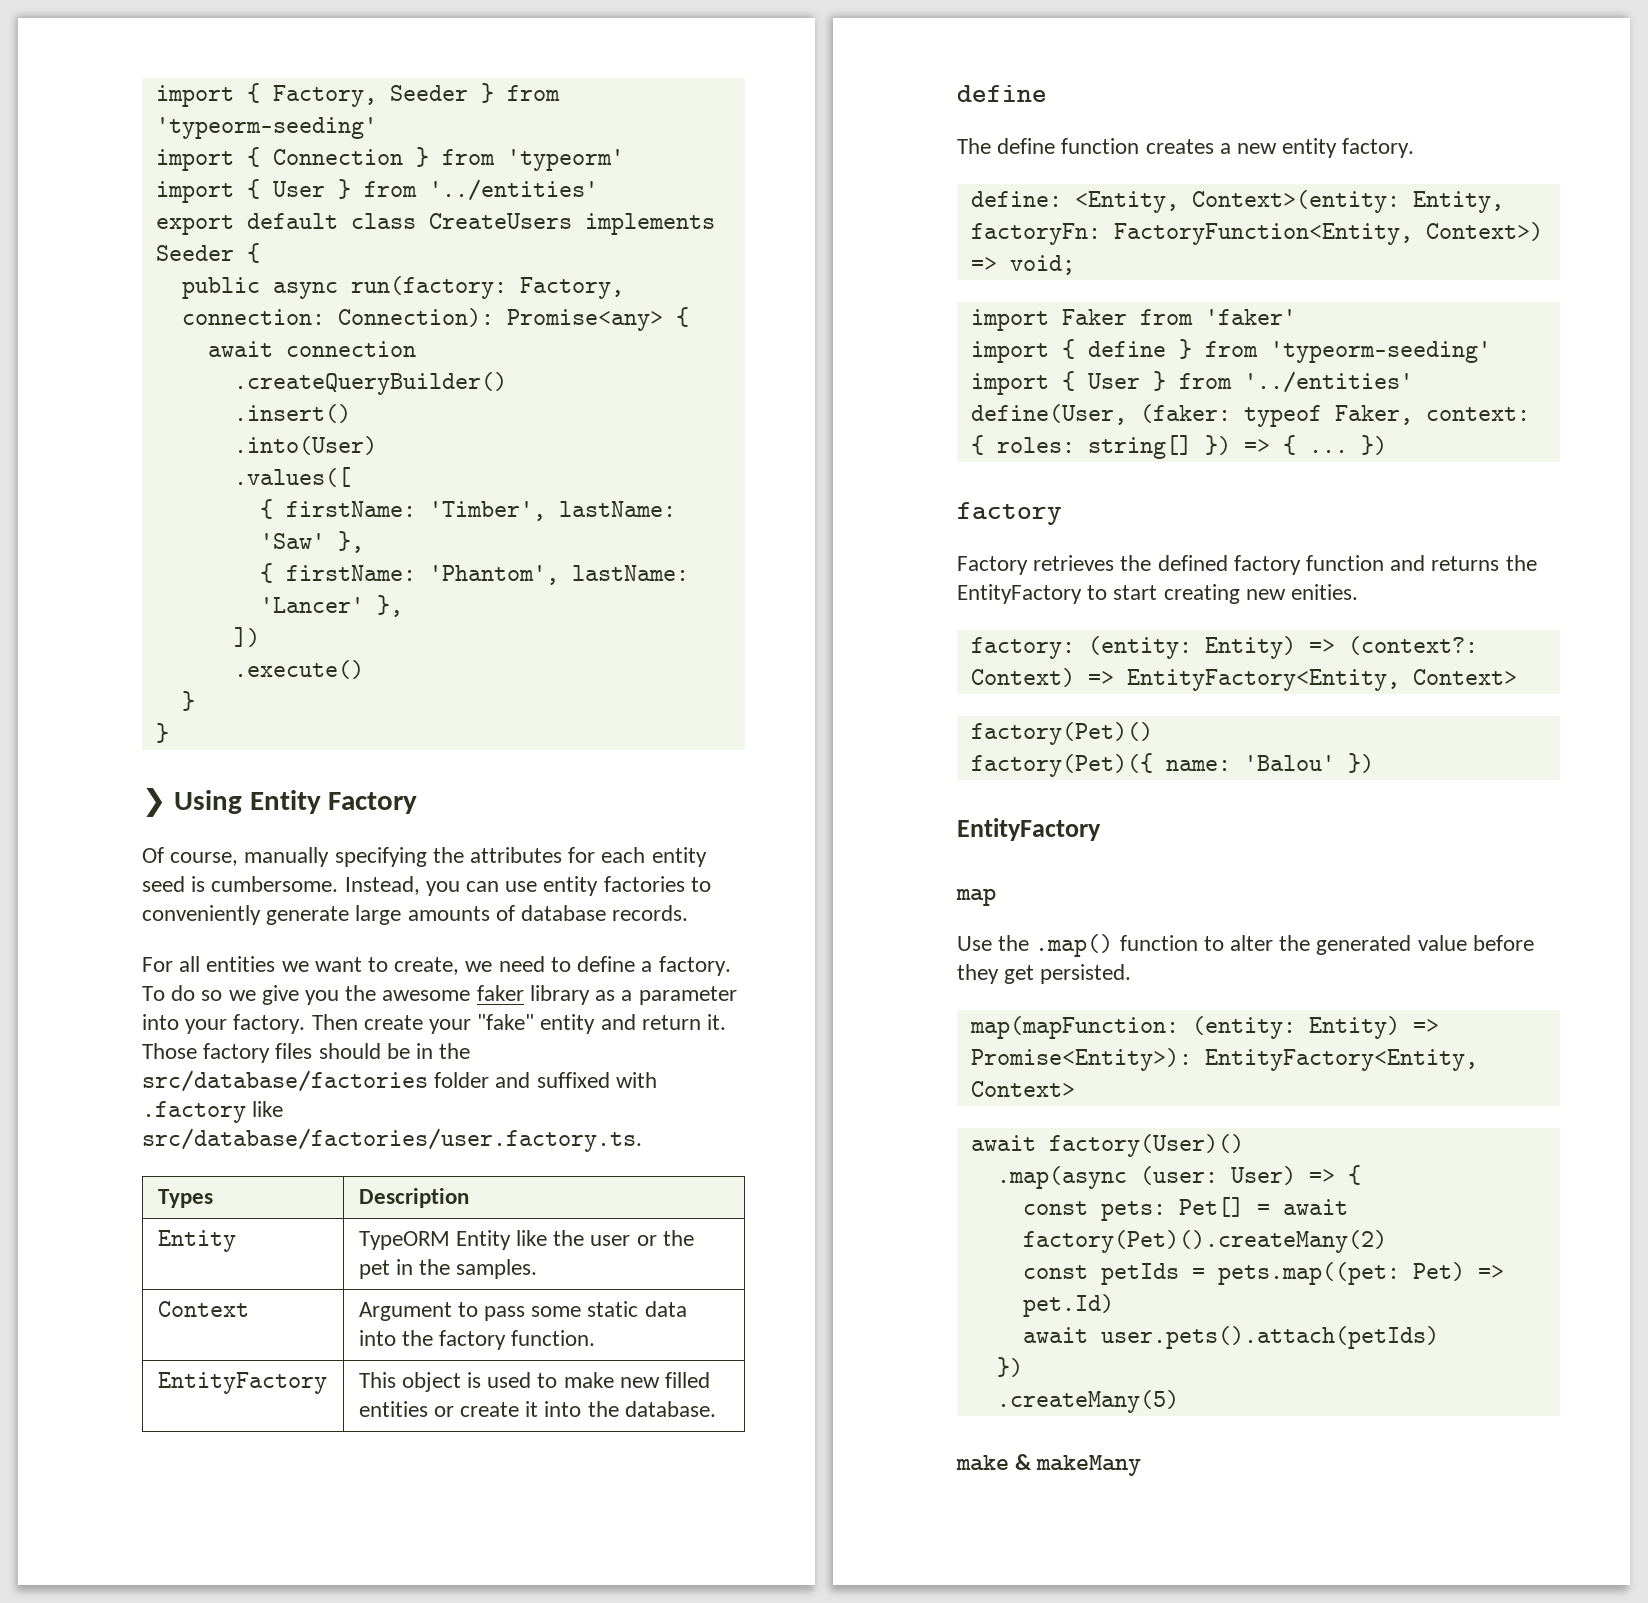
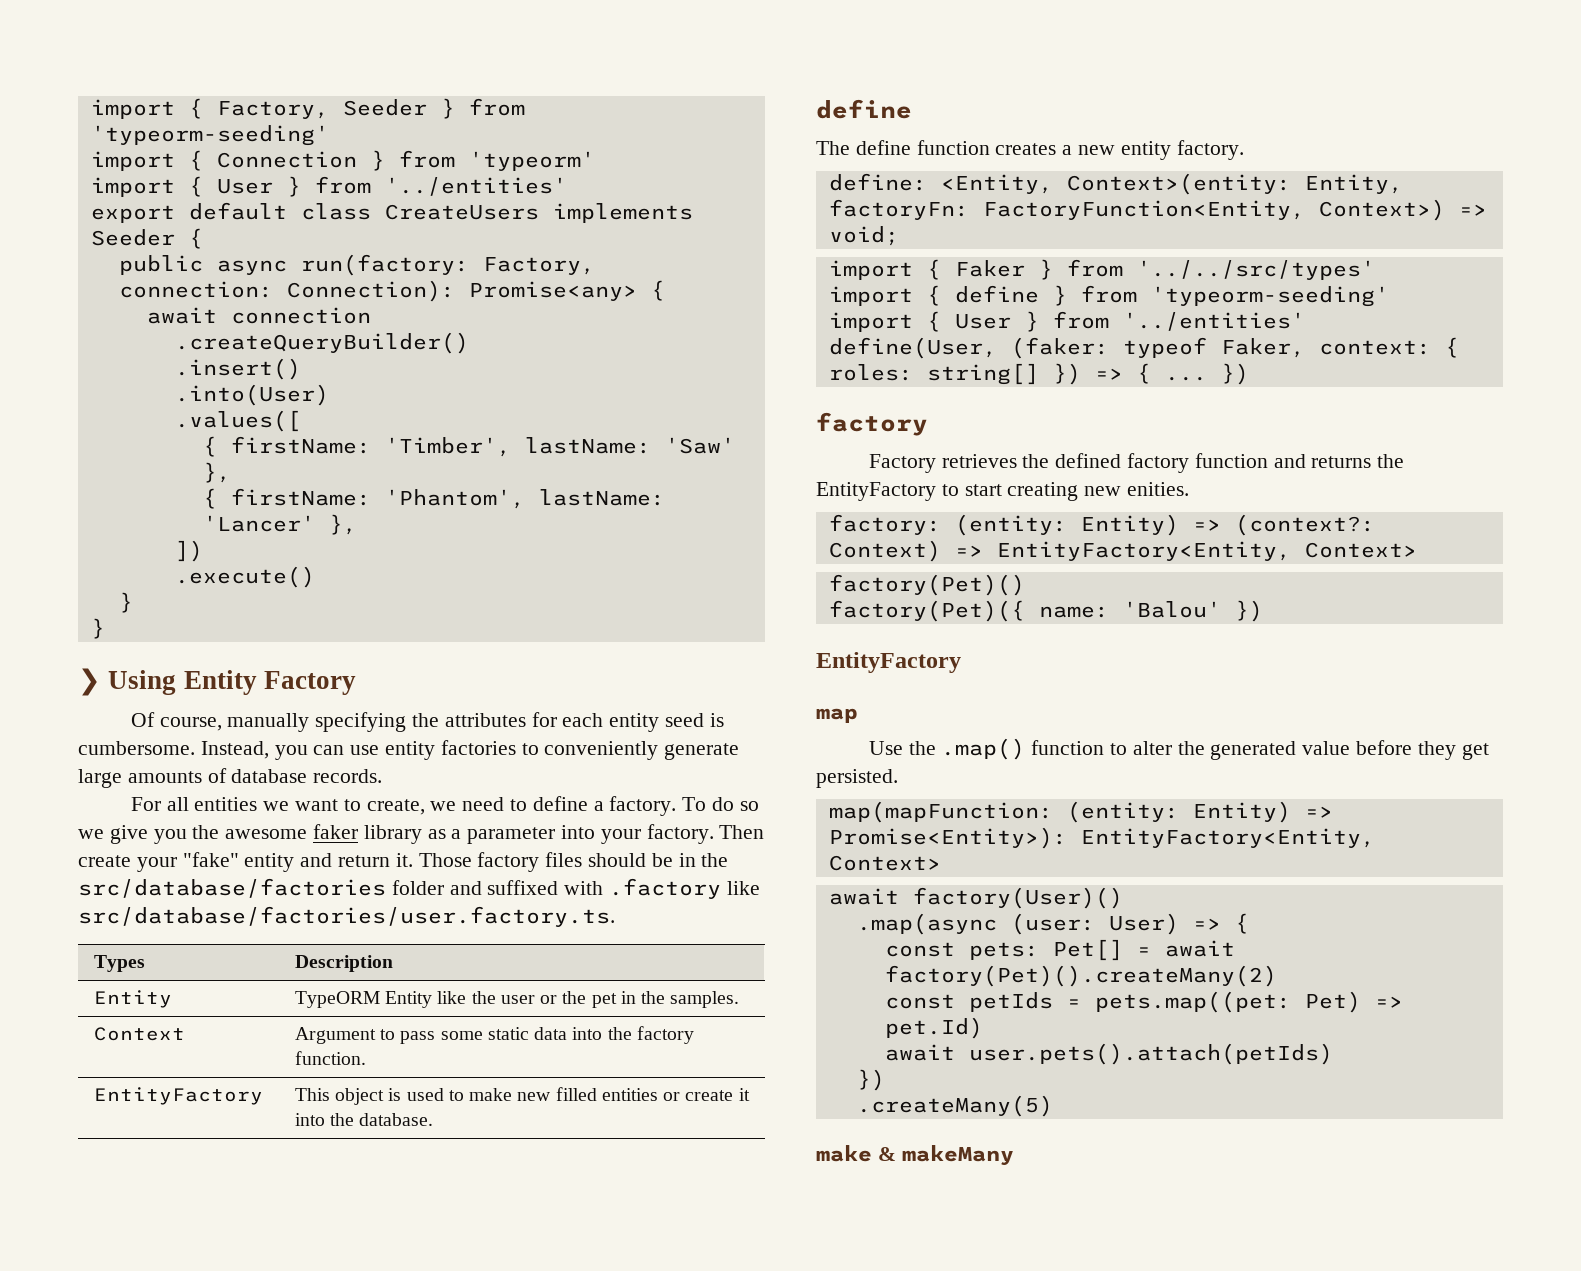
- import Faker from 'faker'
+ import { Faker } from '../../src/types'

